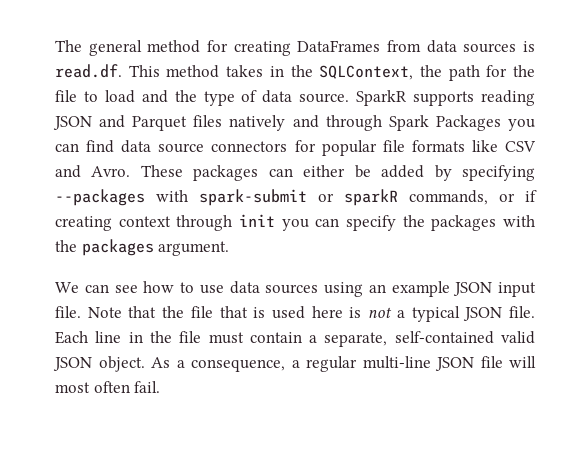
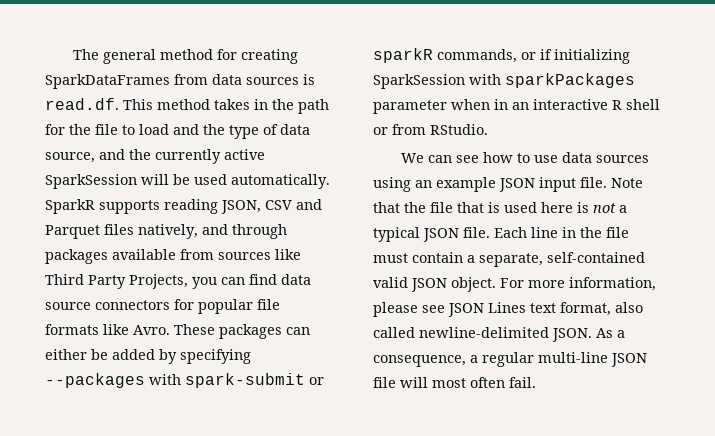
- The general method for creating DataFrames from data sources is read.df. This method takes in the SQLContext, the path for the file to load and the type of data source.
+ The general method for creating SparkDataFrames from data sources is read.df. This method takes in the path for the file to load and the type of data source, and the currently active SparkSession will be used automatically.
- SparkR supports reading JSON and Parquet files natively and through Spark Packages you can find data source connectors for popular file formats like CSV and Avro.
+ SparkR supports reading JSON, CSV and Parquet files natively, and through packages available from sources like Third Party Projects, you can find data source connectors for popular file formats like Avro.
- These packages can either be added by specifying --packages with spark-submit or sparkR commands, or if creating context through init you can specify the packages with the packages argument.
+ These packages can either be added by specifying --packages with spark-submit or sparkR commands, or if initializing SparkSession with sparkPackages parameter when in an interactive R shell or from RStudio.
+ For more information, please see JSON Lines text format, also called newline-delimited JSON.

